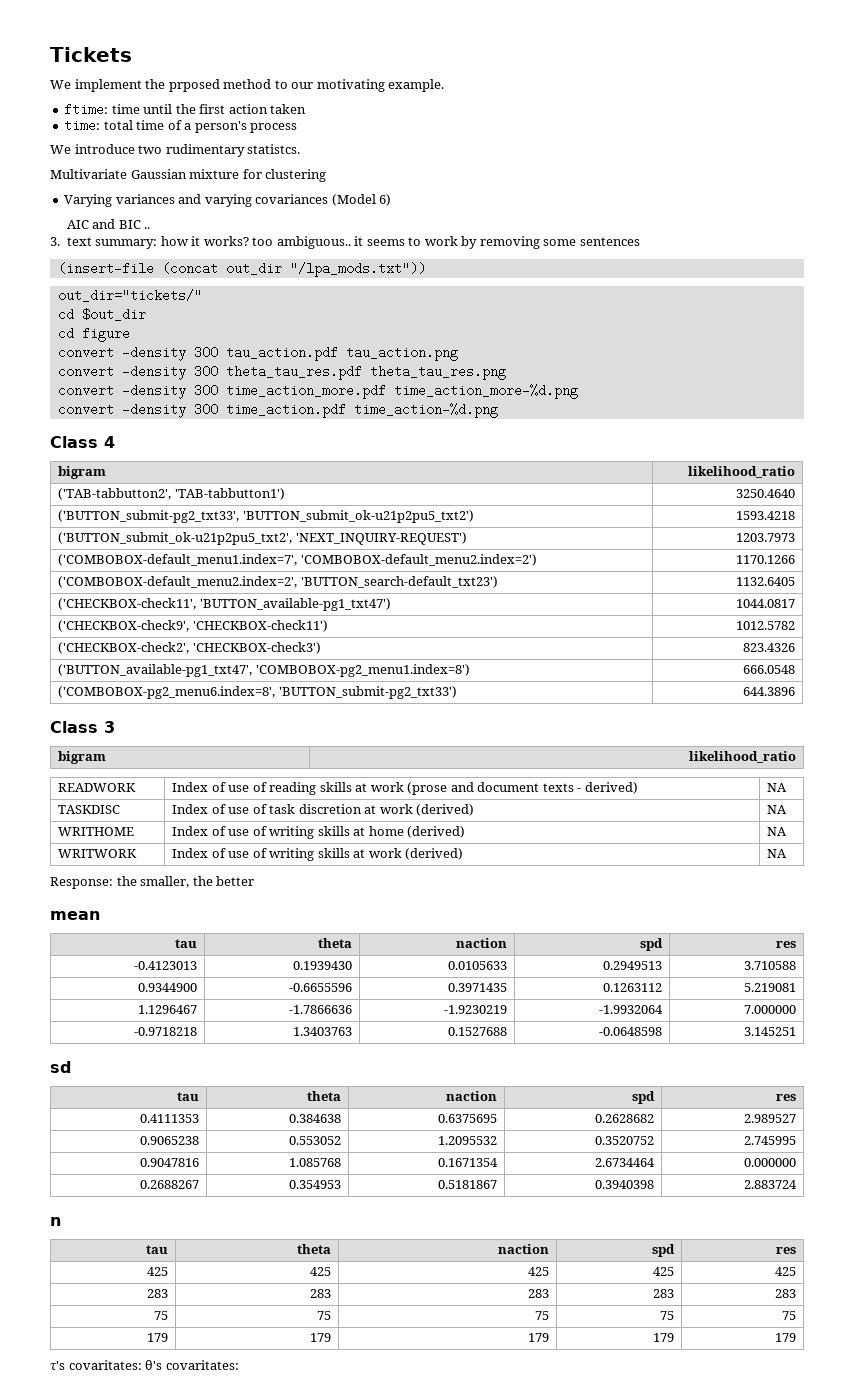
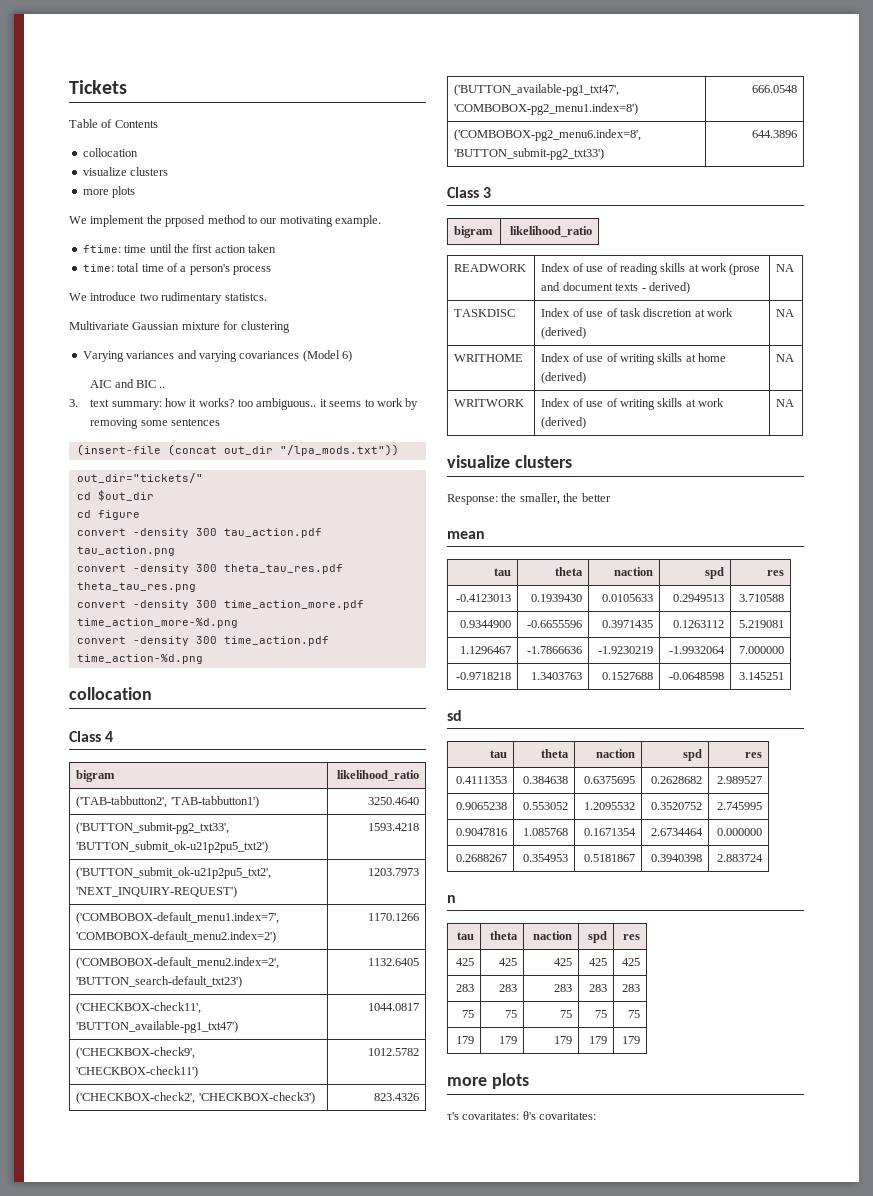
+ Table of Contents
+ collocation
+ visualize clusters
+ more plots
  convert -density 300 time_action.pdf time_action-%d.png
+ collocation
  WRITWORK | Index of use of writing skills at work (derived) | NA
+ visualize clusters
  179 | 179 | 179 | 179 | 179
+ more plots

